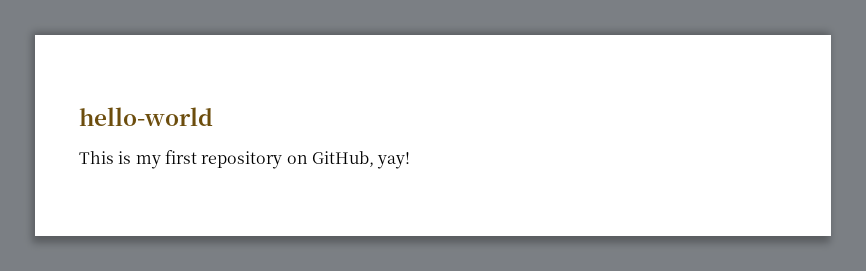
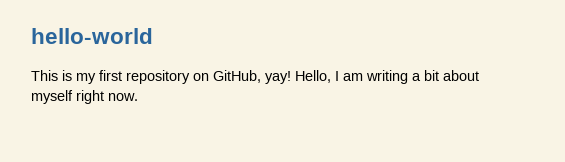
+ Hello, I am writing a bit about myself right now.

